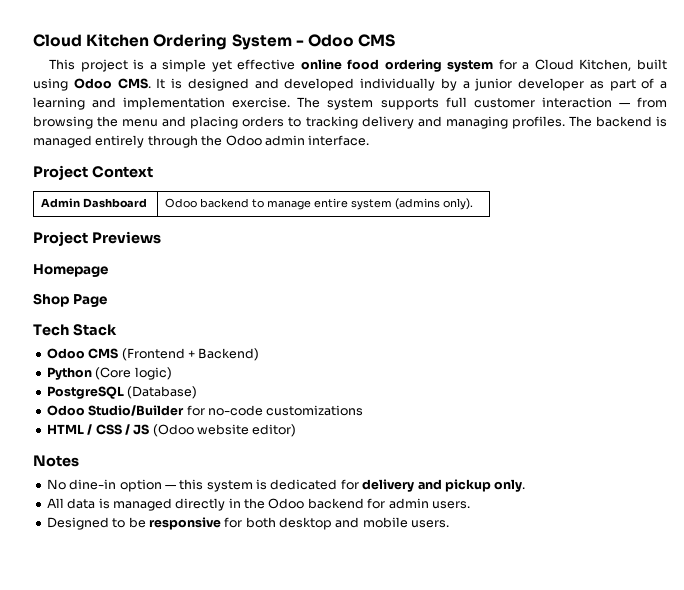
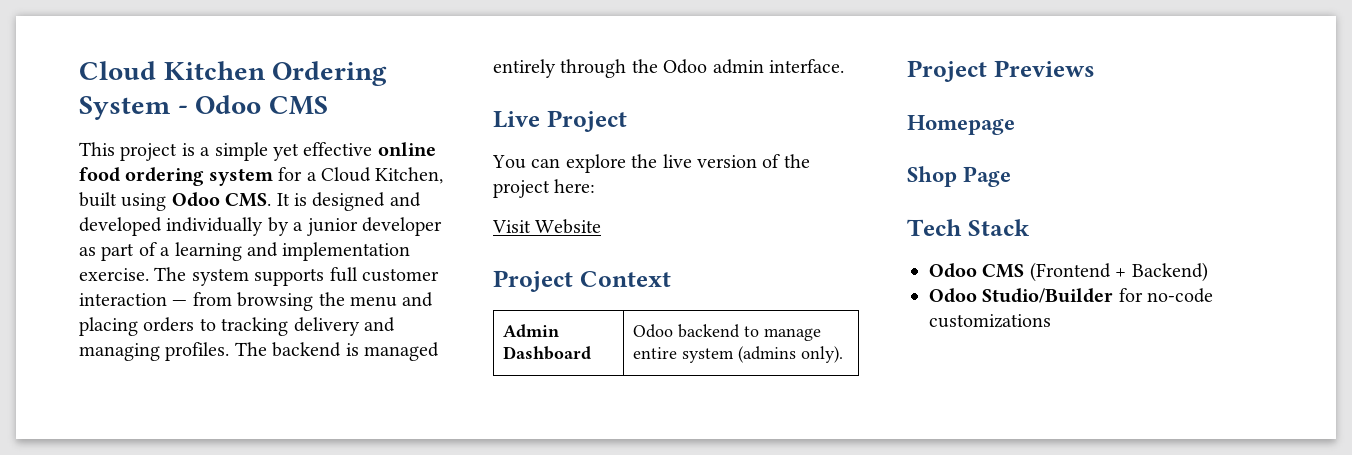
+ Live Project
+ You can explore the live version of the project here:
+ Visit Website
- Python (Core logic)
- PostgreSQL (Database)
- HTML / CSS / JS (Odoo website editor)
- Notes
- No dine-in option — this system is dedicated for delivery and pickup only.
- All data is managed directly in the Odoo backend for admin users.
- Designed to be responsive for both desktop and mobile users.

